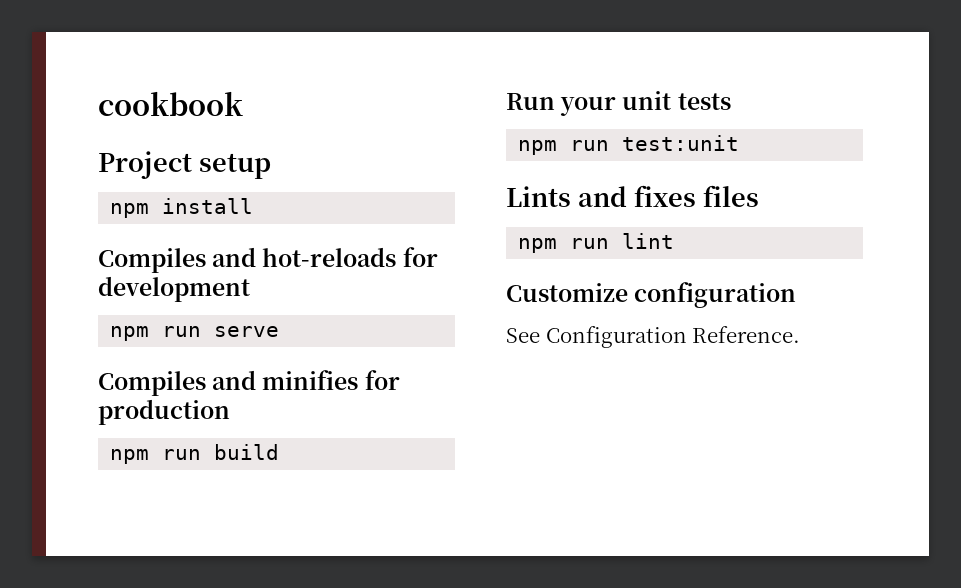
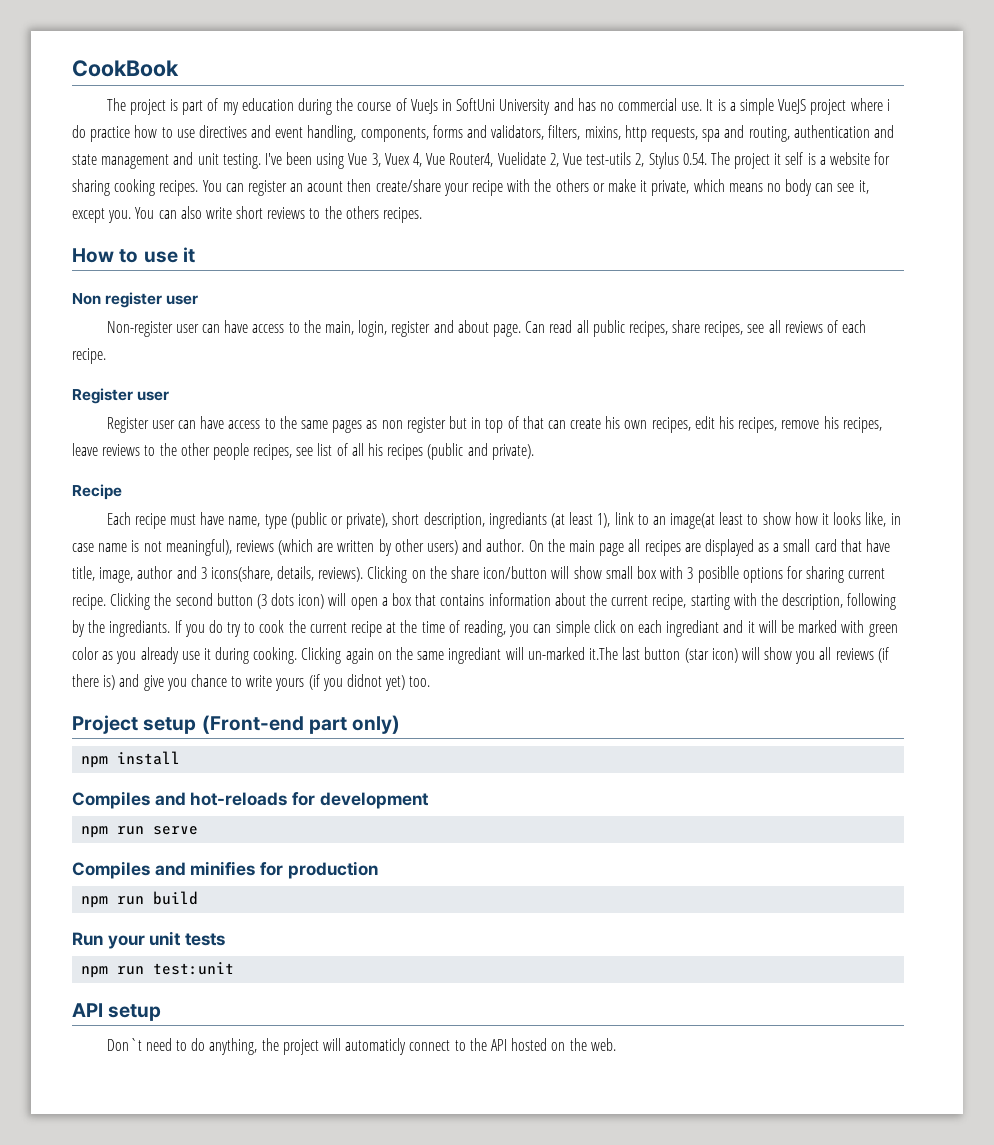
- cookbook
+ CookBook
+ The project is part of my education during the course of VueJs in SoftUni University and has no commercial use. It is a simple VueJS project where i do practice how to use directives and event handling, components, forms and validators, filters, mixins, http requests, spa and routing, authentication and state management and unit testing. I've been using Vue 3, Vuex 4, Vue Router4, Vuelidate 2, Vue test-utils 2, Stylus 0.54. The project it self is a website for sharing cooking recipes. You can register an acount then create/share your recipe with the others or make it private, which means no body can see it, except you. You can also write short reviews to the others recipes.
+ How to use it
+ Non register user
+ Non-register user can have access to the main, login, register and about page. Can read all public recipes, share recipes, see all reviews of each recipe.
+ Register user
+ Register user can have access to the same pages as non register but in top of that can create his own recipes, edit his recipes, remove his recipes, leave reviews to the other people recipes, see list of all his recipes (public and private).
+ Recipe
+ Each recipe must have name, type (public or private), short description, ingrediants (at least 1), link to an image(at least to show how it looks like, in case name is not meaningful), reviews (which are written by other users) and author. On the main page all recipes are displayed as a small card that have title, image, author and 3 icons(share, details, reviews). Clicking on the share icon/button will show small box with 3 posiblle options for sharing current recipe. Clicking the second button (3 dots icon) will open a box that contains information about the current recipe, starting with the description, following by the ingrediants. If you do try to cook the current recipe at the time of reading, you can simple click on each ingrediant and it will be marked with green color as you already use it during cooking. Clicking again on the same ingrediant will un-marked it.The last button (star icon) will show you all reviews (if there is) and give you chance to write yours (if you didnot yet) too.
- Project setup
+ Project setup (Front-end part only)
- Lints and fixes files
- npm run lint
- Customize configuration
- See Configuration Reference.
+ API setup
+ Don`t need to do anything, the project will automaticly connect to the API hosted on the web.

